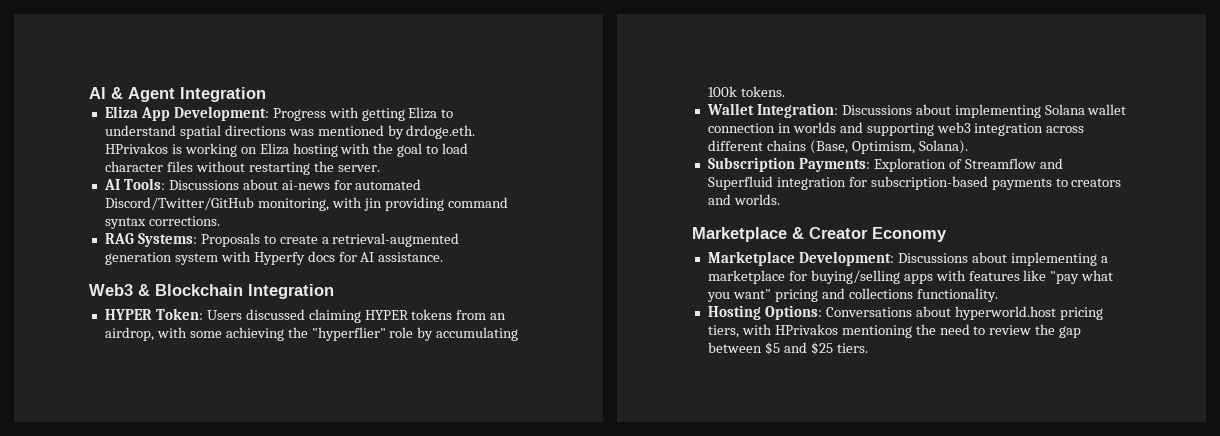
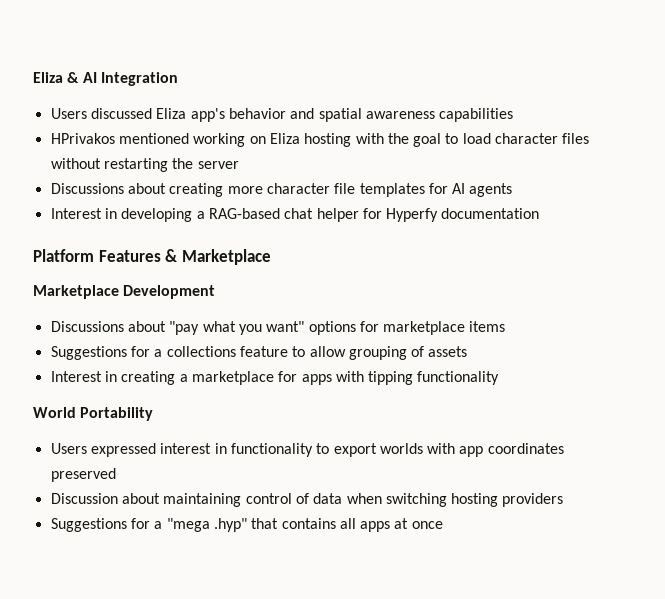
- AI & Agent Integration
- Eliza App Development: Progress with getting Eliza to understand spatial directions was mentioned by drdoge.eth. HPrivakos is working on Eliza hosting with the goal to load character files without restarting the server.
- AI Tools: Discussions about ai-news for automated Discord/Twitter/GitHub monitoring, with jin providing command syntax corrections.
- RAG Systems: Proposals to create a retrieval-augmented generation system with Hyperfy docs for AI assistance.
- Web3 & Blockchain Integration
- HYPER Token: Users discussed claiming HYPER tokens from an airdrop, with some achieving the "hyperflier" role by accumulating 100k tokens.
- Wallet Integration: Discussions about implementing Solana wallet connection in worlds and supporting web3 integration across different chains (Base, Optimism, Solana).
- Subscription Payments: Exploration of Streamflow and Superfluid integration for subscription-based payments to creators and worlds.
- Marketplace & Creator Economy
- Marketplace Development: Discussions about implementing a marketplace for buying/selling apps with features like "pay what you want" pricing and collections functionality.
- Hosting Options: Conversations about hyperworld.host pricing tiers, with HPrivakos mentioning the need to review the gap between $5 and $25 tiers.
+ Eliza & AI Integration
+ Users discussed Eliza app's behavior and spatial awareness capabilities
+ HPrivakos mentioned working on Eliza hosting with the goal to load character files without restarting the server
+ Discussions about creating more character file templates for AI agents
+ Interest in developing a RAG-based chat helper for Hyperfy documentation
+ Platform Features & Marketplace
+ Marketplace Development
+ Discussions about "pay what you want" options for marketplace items
+ Suggestions for a collections feature to allow grouping of assets
+ Interest in creating a marketplace for apps with tipping functionality
+ World Portability
+ Users expressed interest in functionality to export worlds with app coordinates preserved
+ Discussion about maintaining control of data when switching hosting providers
+ Suggestions for a "mega .hyp" that contains all apps at once

